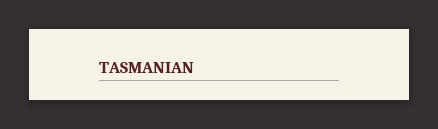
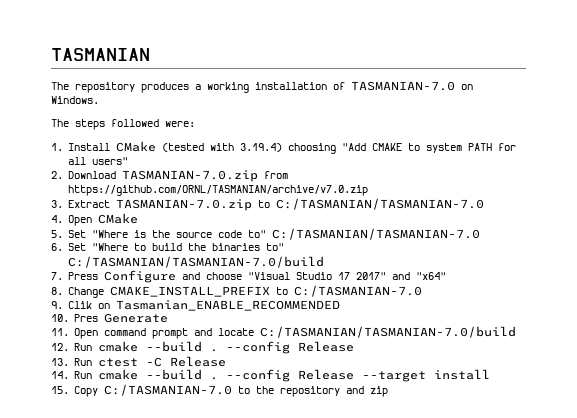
+ The repository produces a working installation of TASMANIAN-7.0 on Windows.
+ The steps followed were:
+ 1. Install CMake (tested with 3.19.4) choosing "Add CMAKE to system PATH for all users"
+ 2. Download TASMANIAN-7.0.zip from https://github.com/ORNL/TASMANIAN/archive/v7.0.zip
+ 3. Extract TASMANIAN-7.0.zip to C:/TASMANIAN/TASMANIAN-7.0
+ 4. Open CMake
+ 5. Set "Where is the source code to" C:/TASMANIAN/TASMANIAN-7.0
+ 6. Set "Where to build the binaries to" C:/TASMANIAN/TASMANIAN-7.0/build
+ 7. Press Configure and choose "Visual Studio 17 2017" and "x64"
+ 8. Change CMAKE_INSTALL_PREFIX to C:/TASMANIAN-7.0
+ 9. Clik on Tasmanian_ENABLE_RECOMMENDED
+ 10. Pres Generate
+ 11. Open command prompt and locate C:/TASMANIAN/TASMANIAN-7.0/build
+ 12. Run cmake --build . --config Release
+ 13. Run ctest -C Release
+ 14. Run cmake --build . --config Release --target install
+ 15. Copy C:/TASMANIAN-7.0 to the repository and zip

